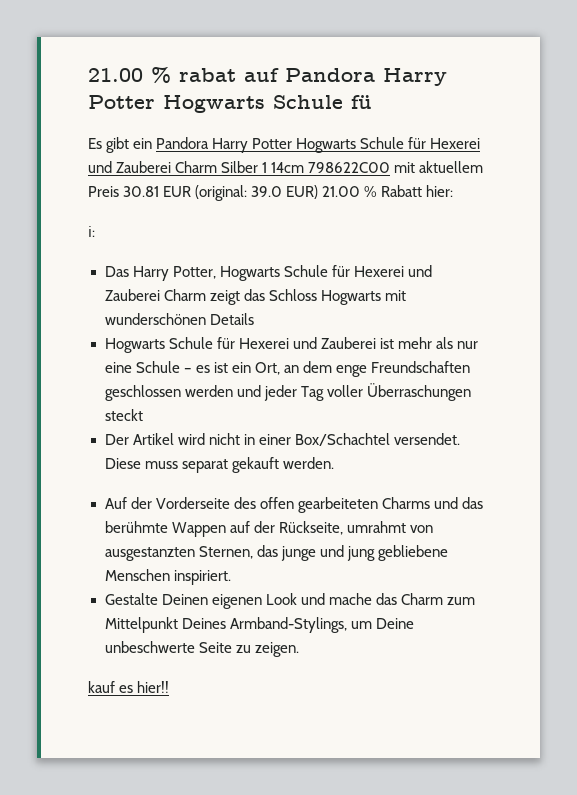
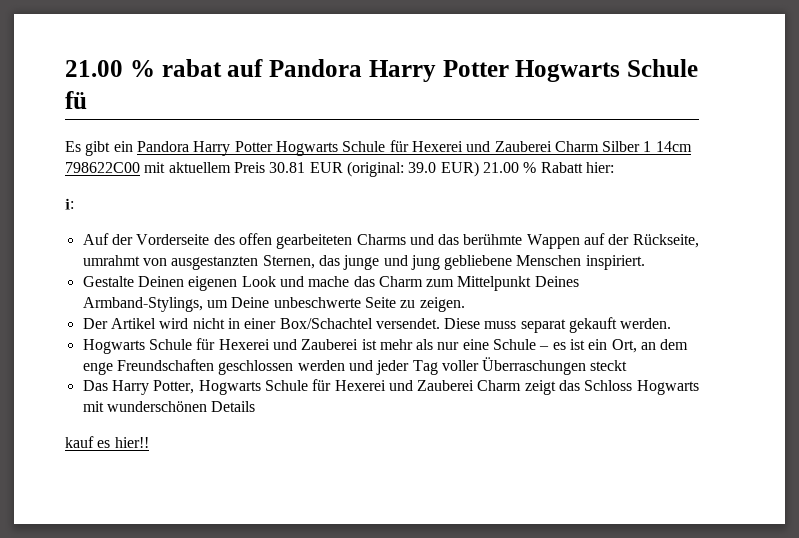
- Das Harry Potter, Hogwarts Schule für Hexerei und Zauberei Charm zeigt das Schloss Hogwarts mit wunderschönen Details
- Hogwarts Schule für Hexerei und Zauberei ist mehr als nur eine Schule – es ist ein Ort, an dem enge Freundschaften geschlossen werden und jeder Tag voller Überraschungen steckt
- Der Artikel wird nicht in einer Box/Schachtel versendet. Diese muss separat gekauft werden.
+ Der Artikel wird nicht in einer Box/Schachtel versendet. Diese muss separat gekauft werden.
+ Hogwarts Schule für Hexerei und Zauberei ist mehr als nur eine Schule – es ist ein Ort, an dem enge Freundschaften geschlossen werden und jeder Tag voller Überraschungen steckt
+ Das Harry Potter, Hogwarts Schule für Hexerei und Zauberei Charm zeigt das Schloss Hogwarts mit wunderschönen Details

